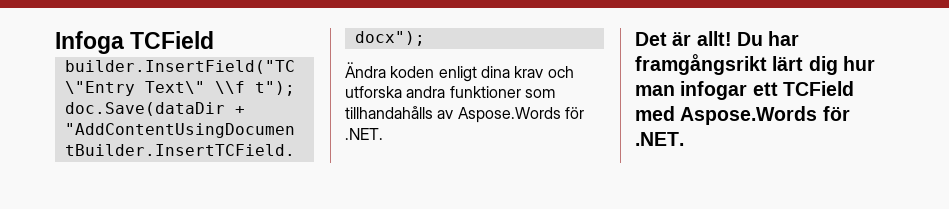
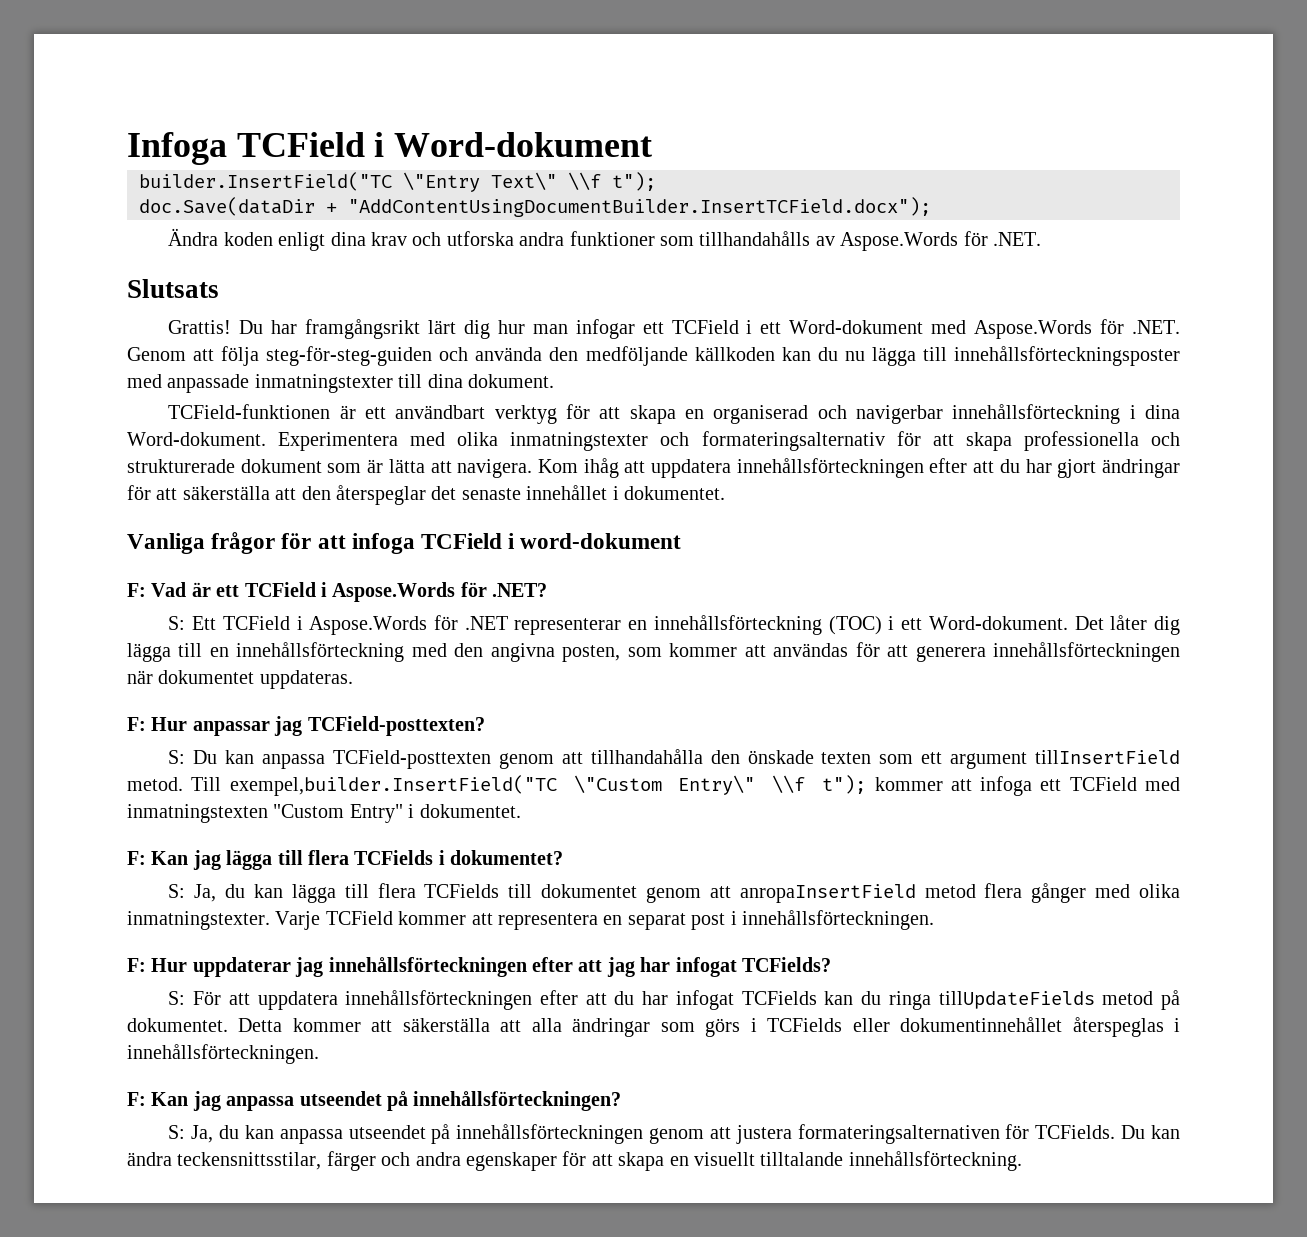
- Infoga TCField
+ Infoga TCField i Word-dokument
- Det är allt!
+ Slutsats
+ Grattis!
- Du har framgångsrikt lärt dig hur man infogar ett TCField med Aspose.Words för .NET.
+ Du har framgångsrikt lärt dig hur man infogar ett TCField i ett Word-dokument med Aspose.Words för .NET. Genom att följa steg-för-steg-guiden och använda den medföljande källkoden kan du nu lägga till innehållsförteckningsposter med anpassade inmatningstexter till dina dokument.
+ TCField-funktionen är ett användbart verktyg för att skapa en organiserad och navigerbar innehållsförteckning i dina Word-dokument. Experimentera med olika inmatningstexter och formateringsalternativ för att skapa professionella och strukturerade dokument som är lätta att navigera. Kom ihåg att uppdatera innehållsförteckningen efter att du har gjort ändringar för att säkerställa att den återspeglar det senaste innehållet i dokumentet.
+ Vanliga frågor för att infoga TCField i word-dokument
+ F: Vad är ett TCField i Aspose.Words för .NET?
+ S: Ett TCField i Aspose.Words för .NET representerar en innehållsförteckning (TOC) i ett Word-dokument. Det låter dig lägga till en innehållsförteckning med den angivna posten, som kommer att användas för att generera innehållsförteckningen när dokumentet uppdateras.
+ F: Hur anpassar jag TCField-posttexten?
+ S: Du kan anpassa TCField-posttexten genom att tillhandahålla den önskade texten som ett argument tillInsertField metod. Till exempel,builder.InsertField("TC \"Custom Entry\" \\f t"); kommer att infoga ett TCField med inmatningstexten "Custom Entry" i dokumentet.
+ F: Kan jag lägga till flera TCFields i dokumentet?
+ S: Ja, du kan lägga till flera TCFields till dokumentet genom att anropaInsertField metod flera gånger med olika inmatningstexter. Varje TCField kommer att representera en separat post i innehållsförteckningen.
+ F: Hur uppdaterar jag innehållsförteckningen efter att jag har infogat TCFields?
+ S: För att uppdatera innehållsförteckningen efter att du har infogat TCFields kan du ringa tillUpdateFields metod på dokumentet. Detta kommer att säkerställa att alla ändringar som görs i TCFields eller dokumentinnehållet återspeglas i innehållsförteckningen.
+ F: Kan jag anpassa utseendet på innehållsförteckningen?
+ S: Ja, du kan anpassa utseendet på innehållsförteckningen genom att justera formateringsalternativen för TCFields. Du kan ändra teckensnittsstilar, färger och andra egenskaper för att skapa en visuellt tilltalande innehållsförteckning.

